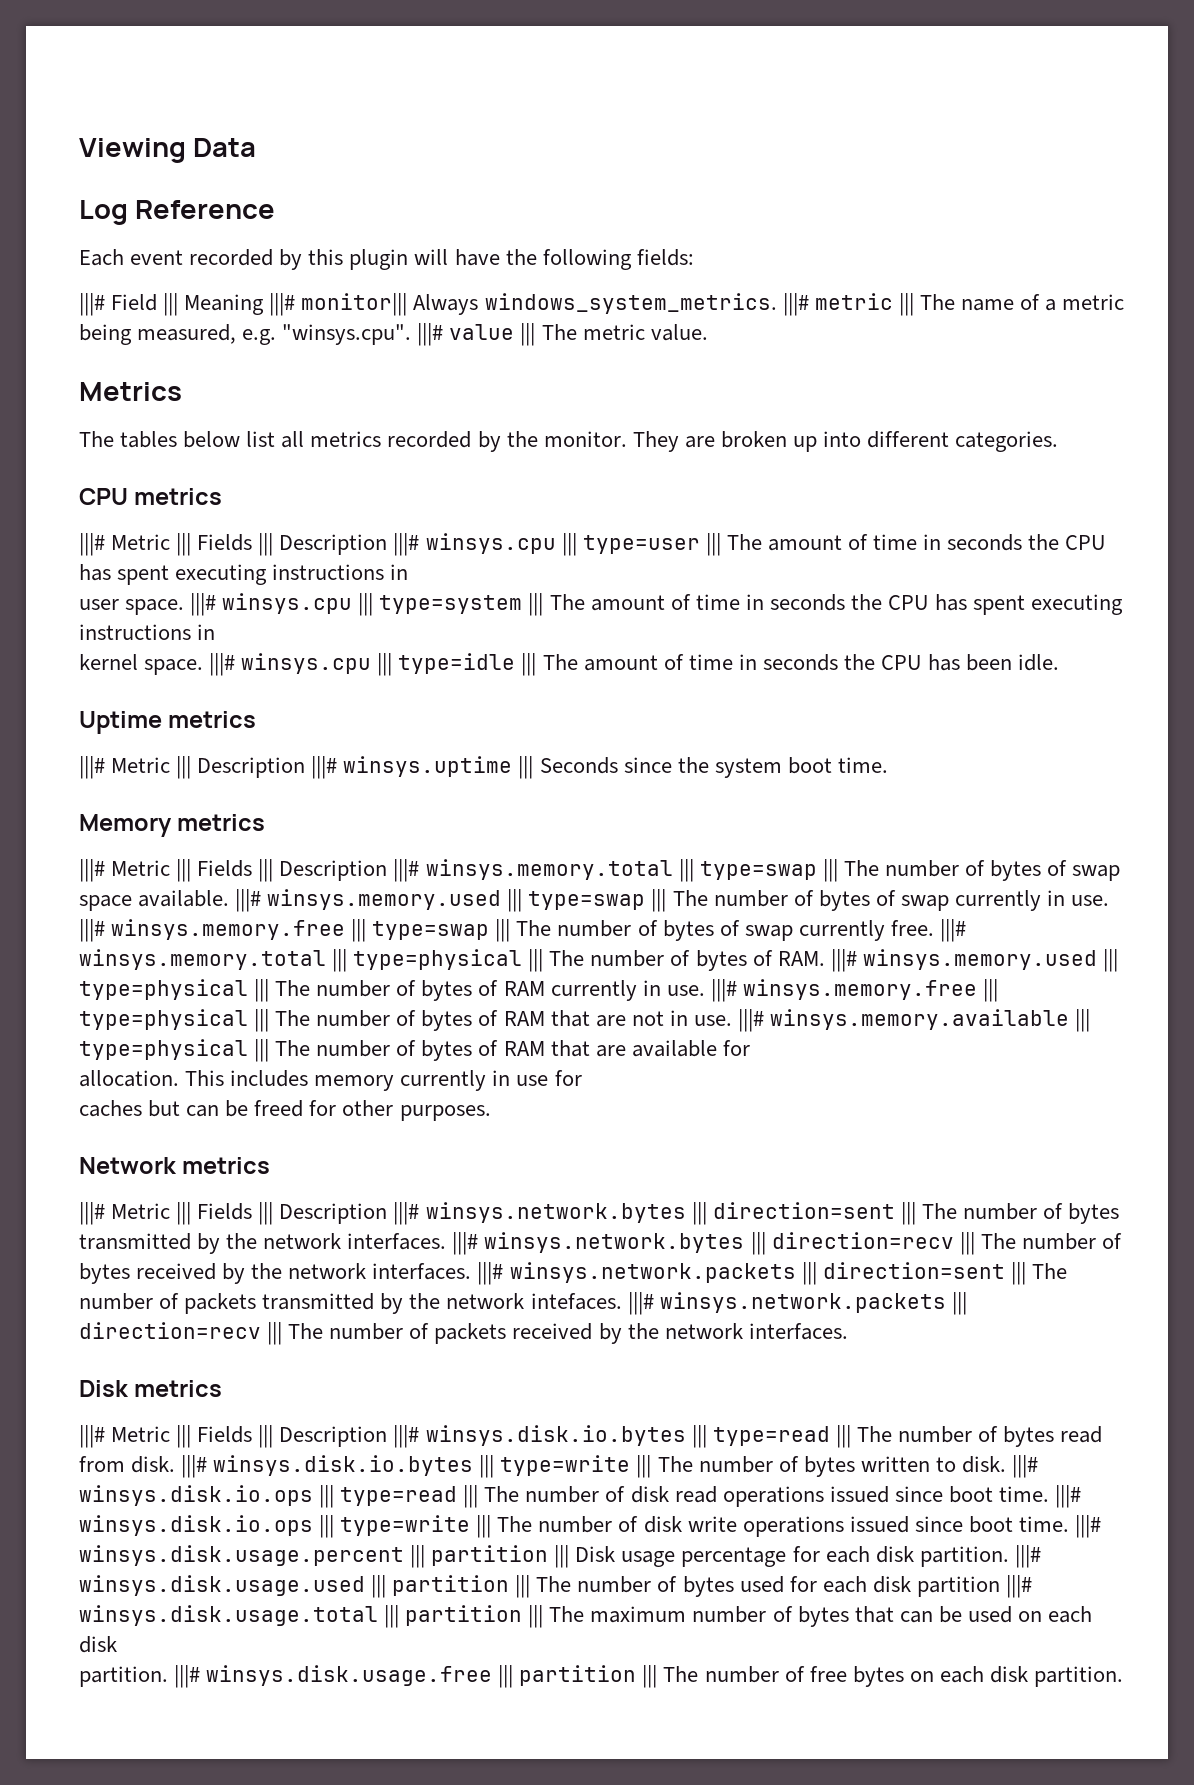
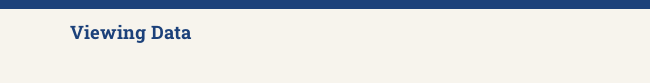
- Log Reference
- Each event recorded by this plugin will have the following fields:
- |||# Field ||| Meaning |||# monitor||| Always windows_system_metrics. |||# metric ||| The name of a metric being measured, e.g. "winsys.cpu". |||# value ||| The metric value.
- Metrics
- The tables below list all metrics recorded by the monitor. They are broken up into different categories.
- CPU metrics
- |||# Metric ||| Fields ||| Description |||# winsys.cpu ||| type=user ||| The amount of time in seconds the CPU has spent executing instructions in
- user space. |||# winsys.cpu ||| type=system ||| The amount of time in seconds the CPU has spent executing instructions in
- kernel space. |||# winsys.cpu ||| type=idle ||| The amount of time in seconds the CPU has been idle.
- Uptime metrics
- |||# Metric ||| Description |||# winsys.uptime ||| Seconds since the system boot time.
- Memory metrics
- |||# Metric ||| Fields ||| Description |||# winsys.memory.total ||| type=swap ||| The number of bytes of swap space available. |||# winsys.memory.used ||| type=swap ||| The number of bytes of swap currently in use. |||# winsys.memory.free ||| type=swap ||| The number of bytes of swap currently free. |||# winsys.memory.total ||| type=physical ||| The number of bytes of RAM. |||# winsys.memory.used ||| type=physical ||| The number of bytes of RAM currently in use. |||# winsys.memory.free ||| type=physical ||| The number of bytes of RAM that are not in use. |||# winsys.memory.available ||| type=physical ||| The number of bytes of RAM that are available for
- allocation. This includes memory currently in use for
- caches but can be freed for other purposes.
- Network metrics
- |||# Metric ||| Fields ||| Description |||# winsys.network.bytes ||| direction=sent ||| The number of bytes transmitted by the network interfaces. |||# winsys.network.bytes ||| direction=recv ||| The number of bytes received by the network interfaces. |||# winsys.network.packets ||| direction=sent ||| The number of packets transmitted by the network intefaces. |||# winsys.network.packets ||| direction=recv ||| The number of packets received by the network interfaces.
- Disk metrics
- |||# Metric ||| Fields ||| Description |||# winsys.disk.io.bytes ||| type=read ||| The number of bytes read from disk. |||# winsys.disk.io.bytes ||| type=write ||| The number of bytes written to disk. |||# winsys.disk.io.ops ||| type=read ||| The number of disk read operations issued since boot time. |||# winsys.disk.io.ops ||| type=write ||| The number of disk write operations issued since boot time. |||# winsys.disk.usage.percent ||| partition ||| Disk usage percentage for each disk partition. |||# winsys.disk.usage.used ||| partition ||| The number of bytes used for each disk partition |||# winsys.disk.usage.total ||| partition ||| The maximum number of bytes that can be used on each disk
- partition. |||# winsys.disk.usage.free ||| partition ||| The number of free bytes on each disk partition.

